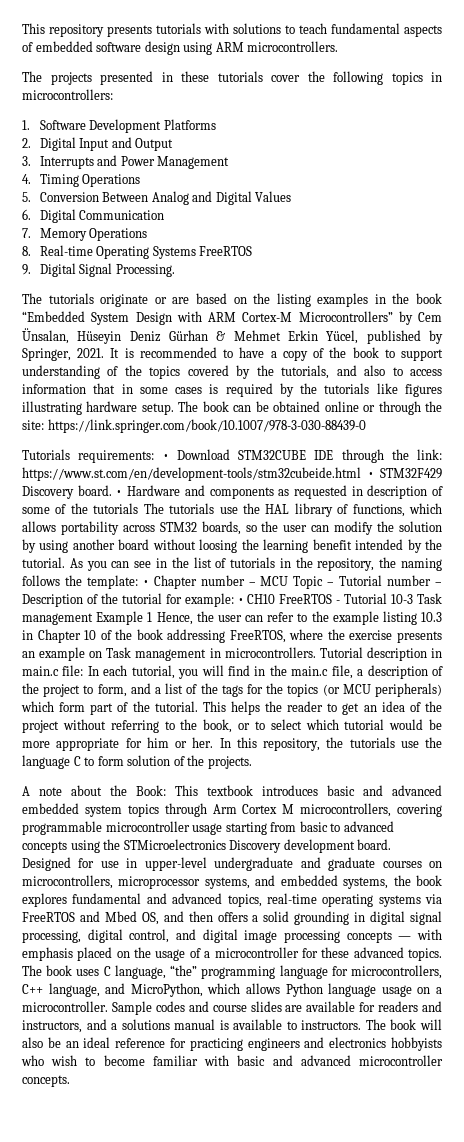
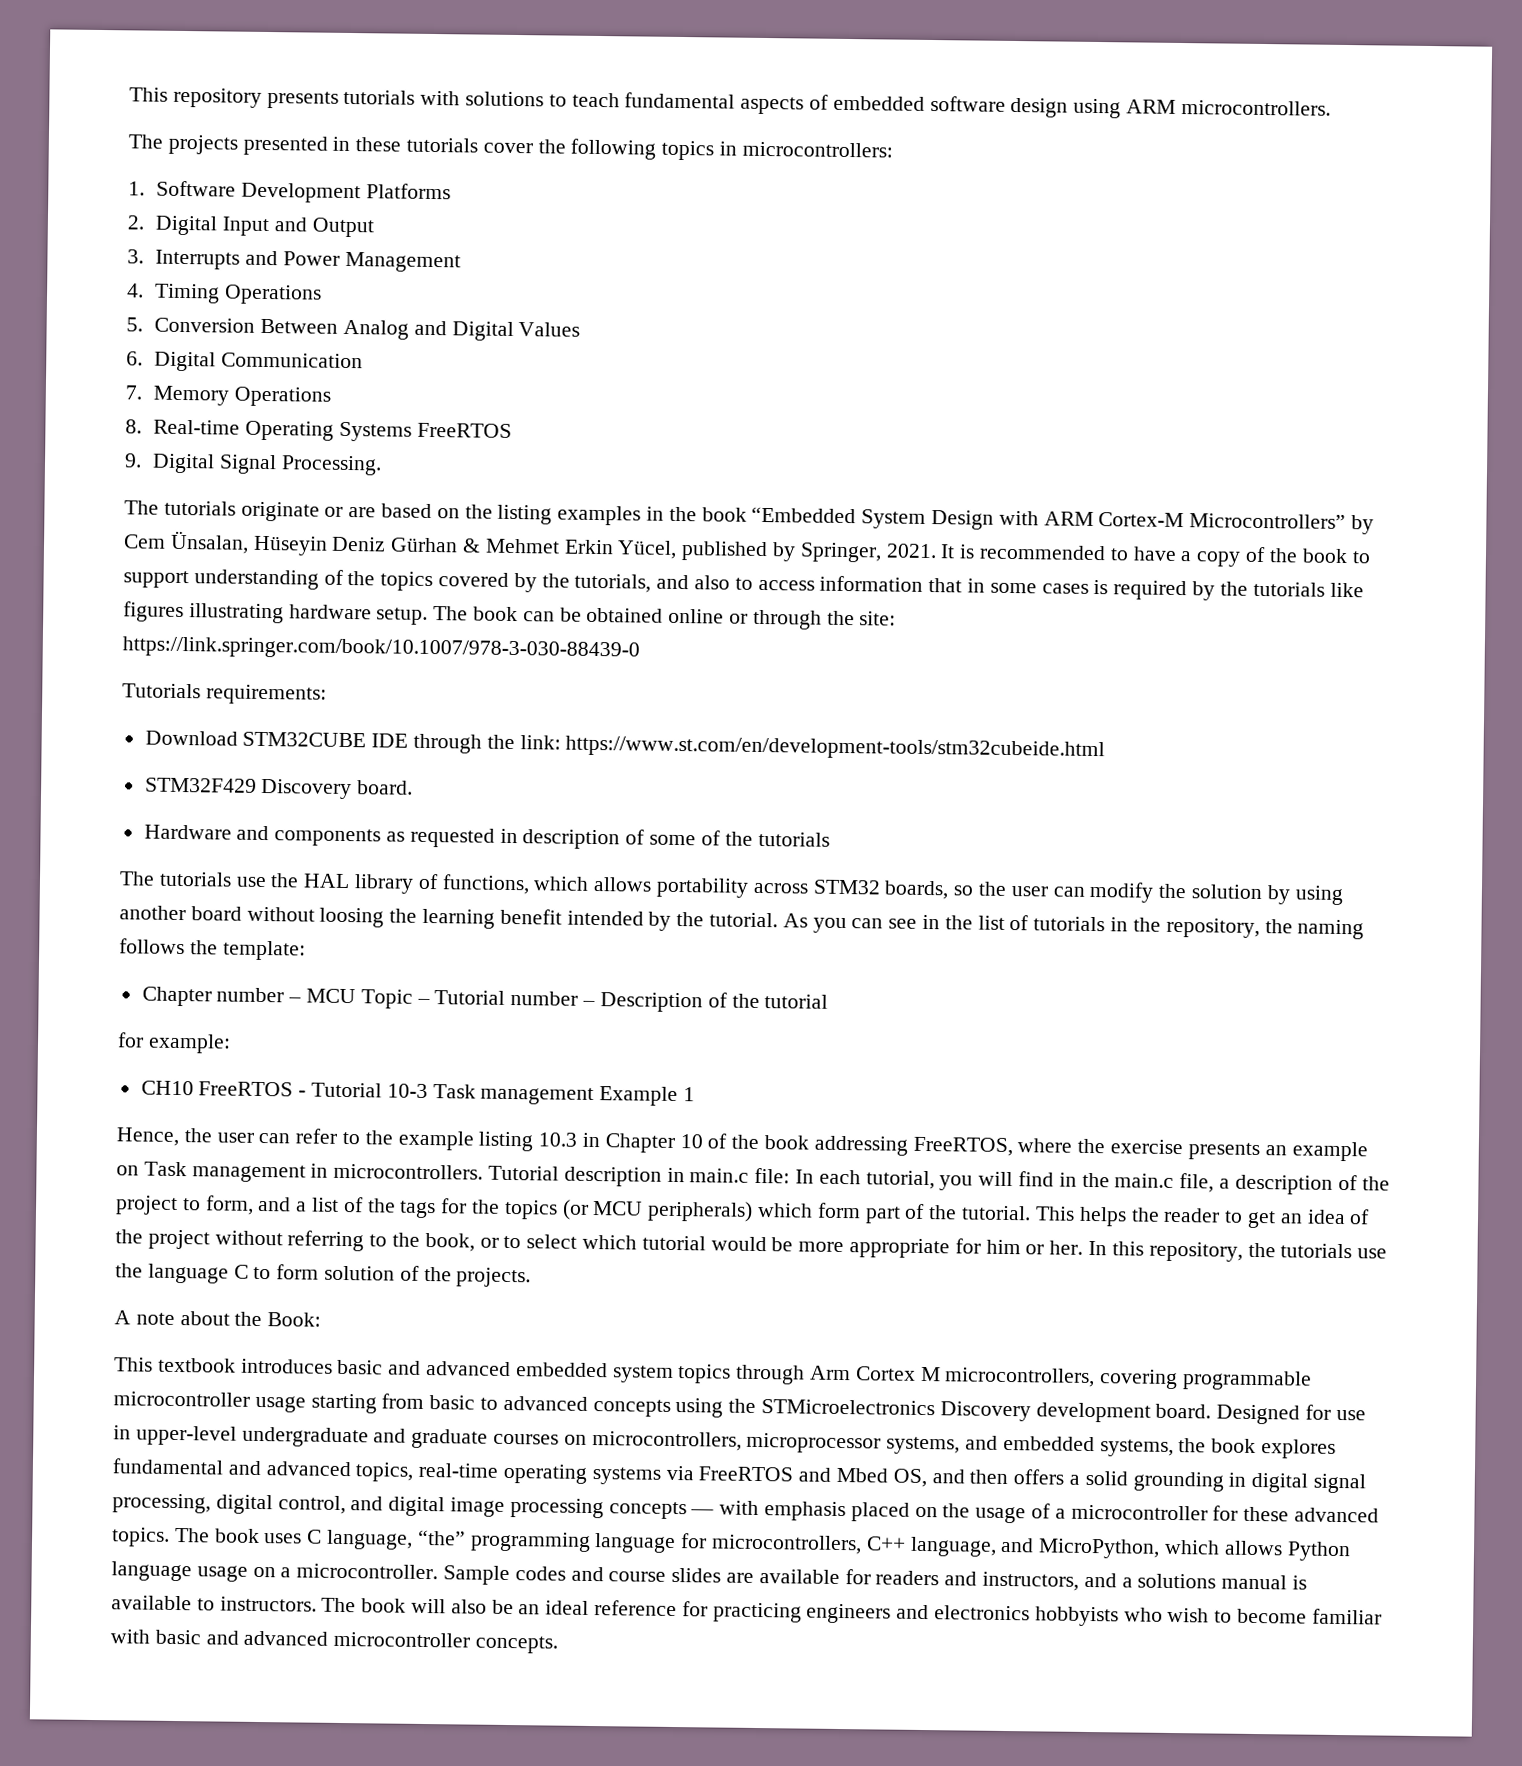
- Tutorials requirements: • Download STM32CUBE IDE through the link: https://www.st.com/en/development-tools/stm32cubeide.html • STM32F429 Discovery board. • Hardware and components as requested in description of some of the tutorials The tutorials use the HAL library of functions, which allows portability across STM32 boards, so the user can modify the solution by using another board without loosing the learning benefit intended by the tutorial.
+ Tutorials requirements:
+ Download STM32CUBE IDE through the link: https://www.st.com/en/development-tools/stm32cubeide.html
+ STM32F429 Discovery board.
+ Hardware and components as requested in description of some of the tutorials
+ The tutorials use the HAL library of functions, which allows portability across STM32 boards, so the user can modify the solution by using another board without loosing the learning benefit intended by the tutorial.
- As you can see in the list of tutorials in the repository, the naming follows the template: • Chapter number – MCU Topic – Tutorial number – Description of the tutorial for example: • CH10 FreeRTOS - Tutorial 10-3 Task management Example 1 Hence, the user can refer to the example listing 10.3 in Chapter 10 of the book addressing FreeRTOS, where the exercise presents an example on Task management in microcontrollers.
+ As you can see in the list of tutorials in the repository, the naming follows the template:
+ Chapter number – MCU Topic – Tutorial number – Description of the tutorial
+ for example:
+ CH10 FreeRTOS - Tutorial 10-3 Task management Example 1
+ Hence, the user can refer to the example listing 10.3 in Chapter 10 of the book addressing FreeRTOS, where the exercise presents an example on Task management in microcontrollers.
- A note about the Book: This textbook introduces basic and advanced embedded system topics through Arm Cortex M microcontrollers, covering programmable microcontroller usage starting from basic to advanced concepts using the STMicroelectronics Discovery development board.
+ A note about the Book:
+ This textbook introduces basic and advanced embedded system topics through Arm Cortex M microcontrollers, covering programmable microcontroller usage starting from basic to advanced concepts using the STMicroelectronics Discovery development board.

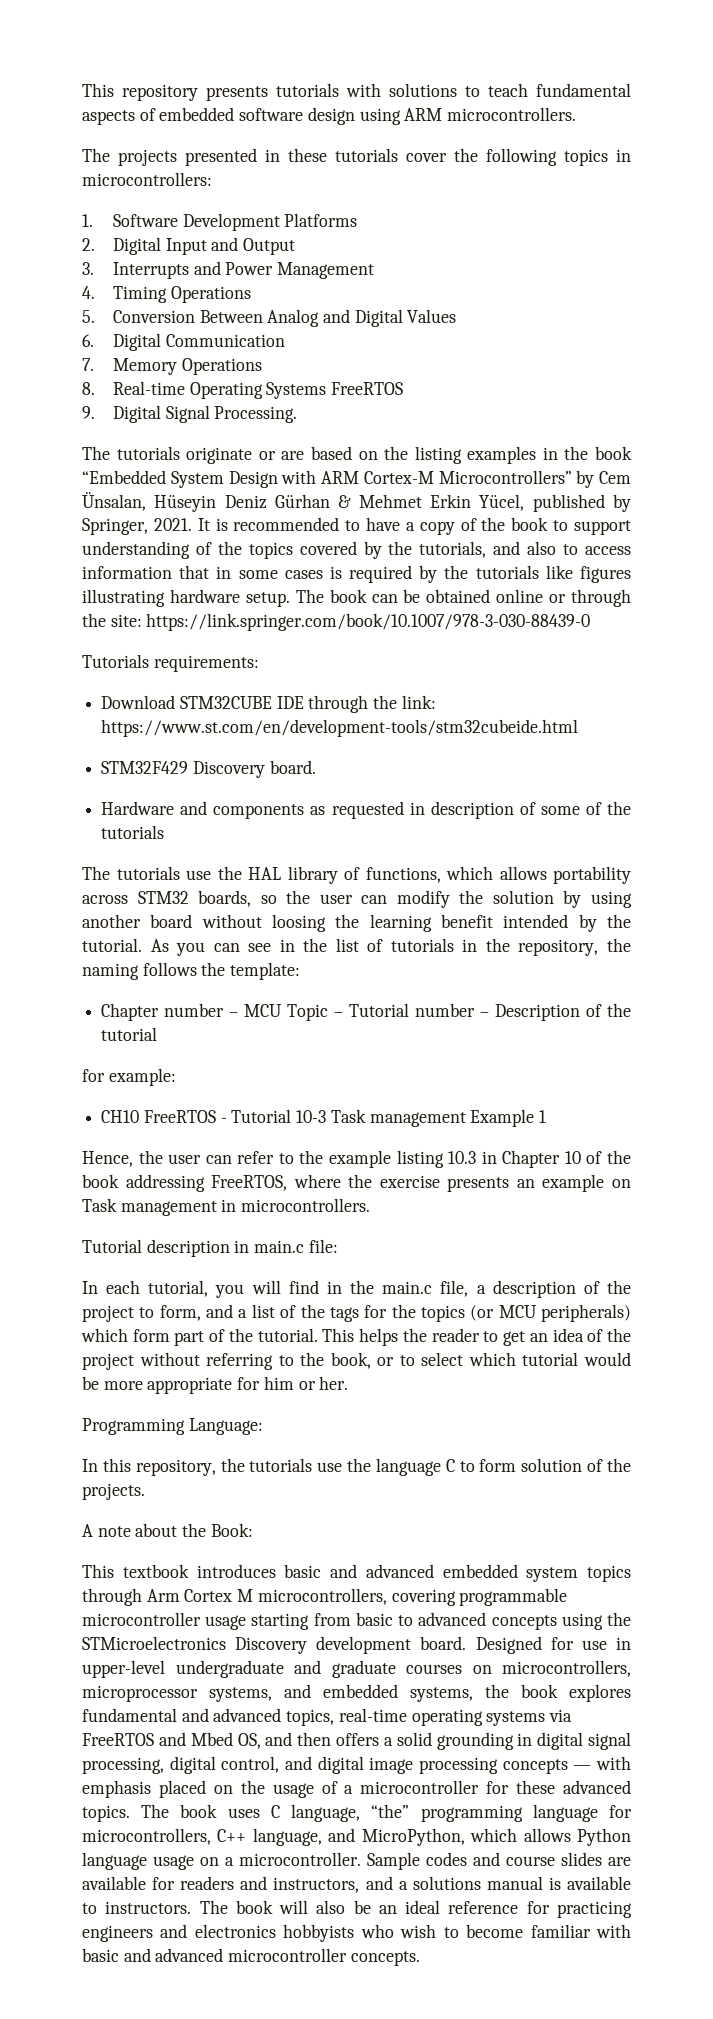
- Hence, the user can refer to the example listing 10.3 in Chapter 10 of the book addressing FreeRTOS, where the exercise presents an example on Task management in microcontrollers. Tutorial description in main.c file: In each tutorial, you will find in the main.c file, a description of the project to form, and a list of the tags for the topics (or MCU peripherals) which form part of the tutorial.
+ Hence, the user can refer to the example listing 10.3 in Chapter 10 of the book addressing FreeRTOS, where the exercise presents an example on Task management in microcontrollers.
+ Tutorial description in main.c file:
+ In each tutorial, you will find in the main.c file, a description of the project to form, and a list of the tags for the topics (or MCU peripherals) which form part of the tutorial.
- This helps the reader to get an idea of the project without referring to the book, or to select which tutorial would be more appropriate for him or her. In this repository, the tutorials use the language C to form solution of the projects.
+ This helps the reader to get an idea of the project without referring to the book, or to select which tutorial would be more appropriate for him or her.
+ Programming Language:
+ In this repository, the tutorials use the language C to form solution of the projects.

